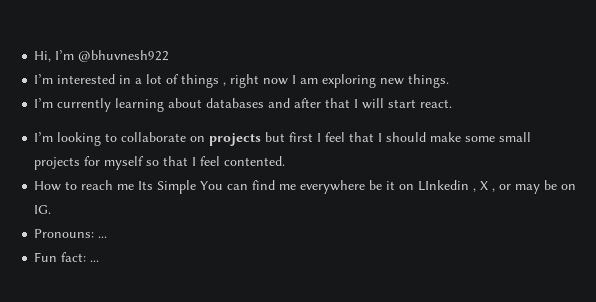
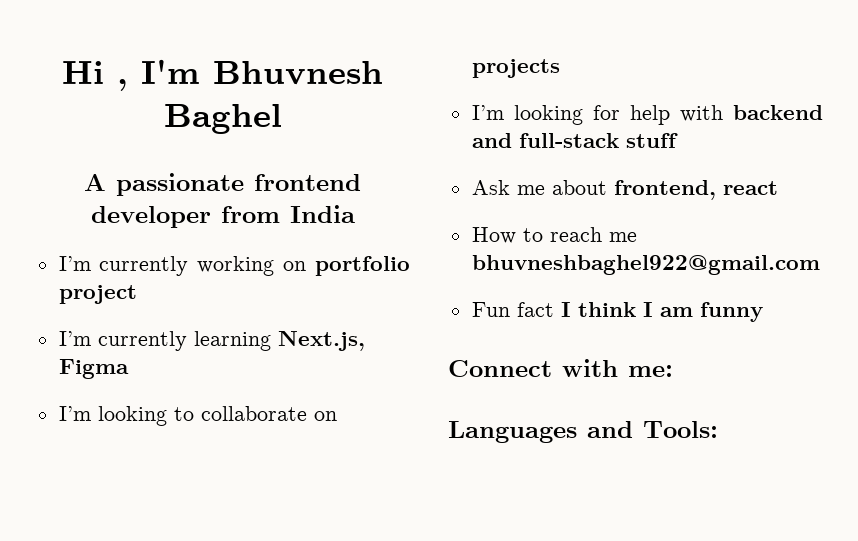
- Hi, I’m @bhuvnesh922
- I’m interested in a lot of things , right now I am exploring new things.
- I’m currently learning about databases and after that I will start react.
+ Hi , I'm Bhuvnesh Baghel
+ A passionate frontend developer from India
+ I’m currently working on portfolio project
+ I’m currently learning Next.js, Figma
- I’m looking to collaborate on projects but first I feel that I should make some small projects for myself so that I feel contented.
- How to reach me Its Simple You can find me everywhere be it on LInkedin , X , or may be on IG.
- Pronouns: ...
- Fun fact: ...
+ I’m looking to collaborate on projects
+ I’m looking for help with backend and full-stack stuff
+ Ask me about frontend, react
+ How to reach me bhuvneshbaghel922@gmail.com
+ Fun fact I think I am funny
+ Connect with me:
+ Languages and Tools:

